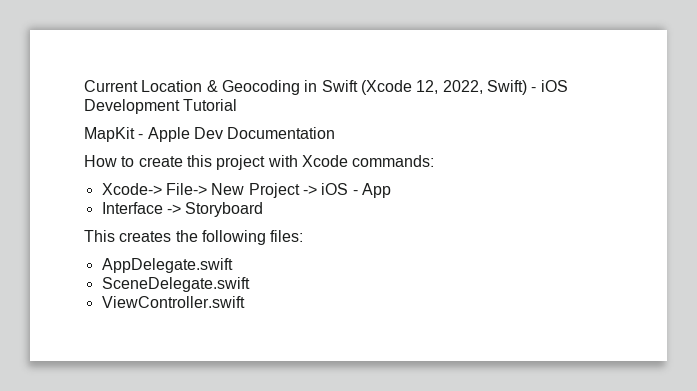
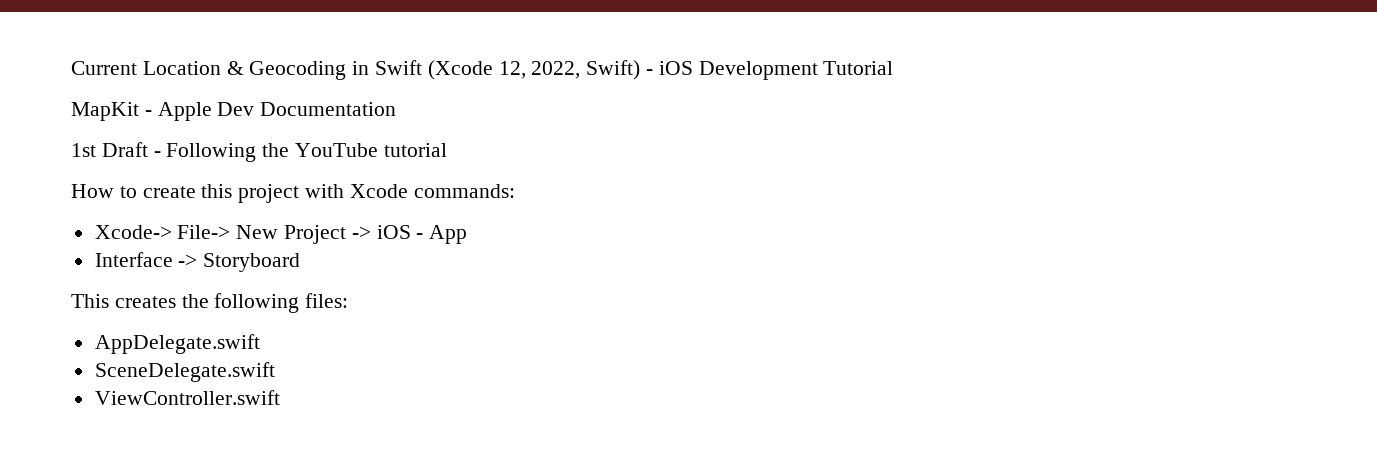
+ 1st Draft - Following the YouTube tutorial

